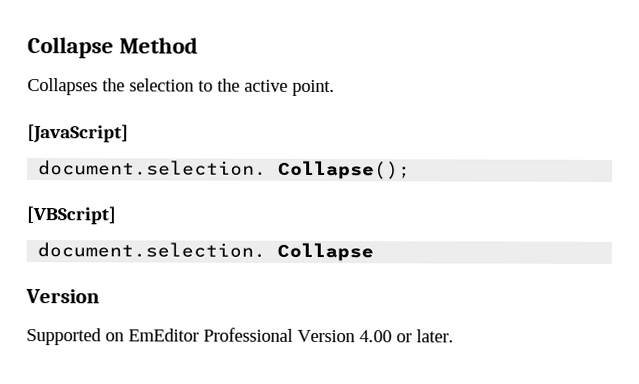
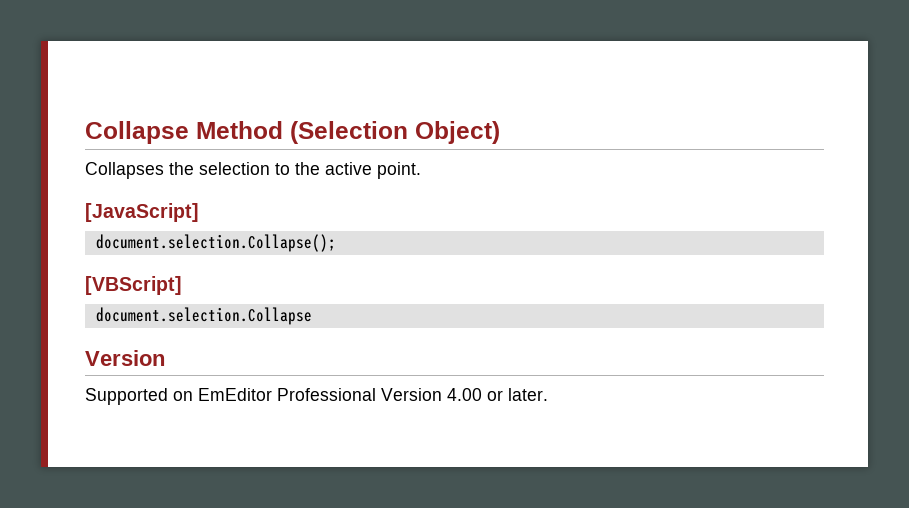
- Collapse Method
+ Collapse Method (Selection Object)
- document.selection. Collapse();
+ document.selection.Collapse();
- document.selection. Collapse
+ document.selection.Collapse

